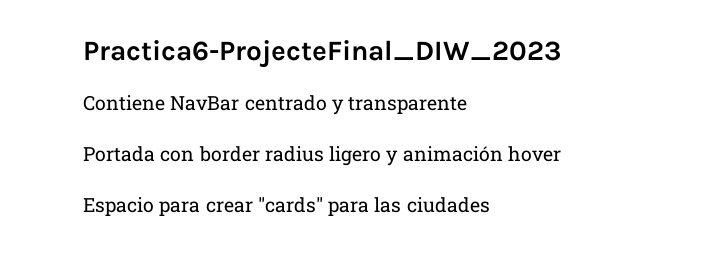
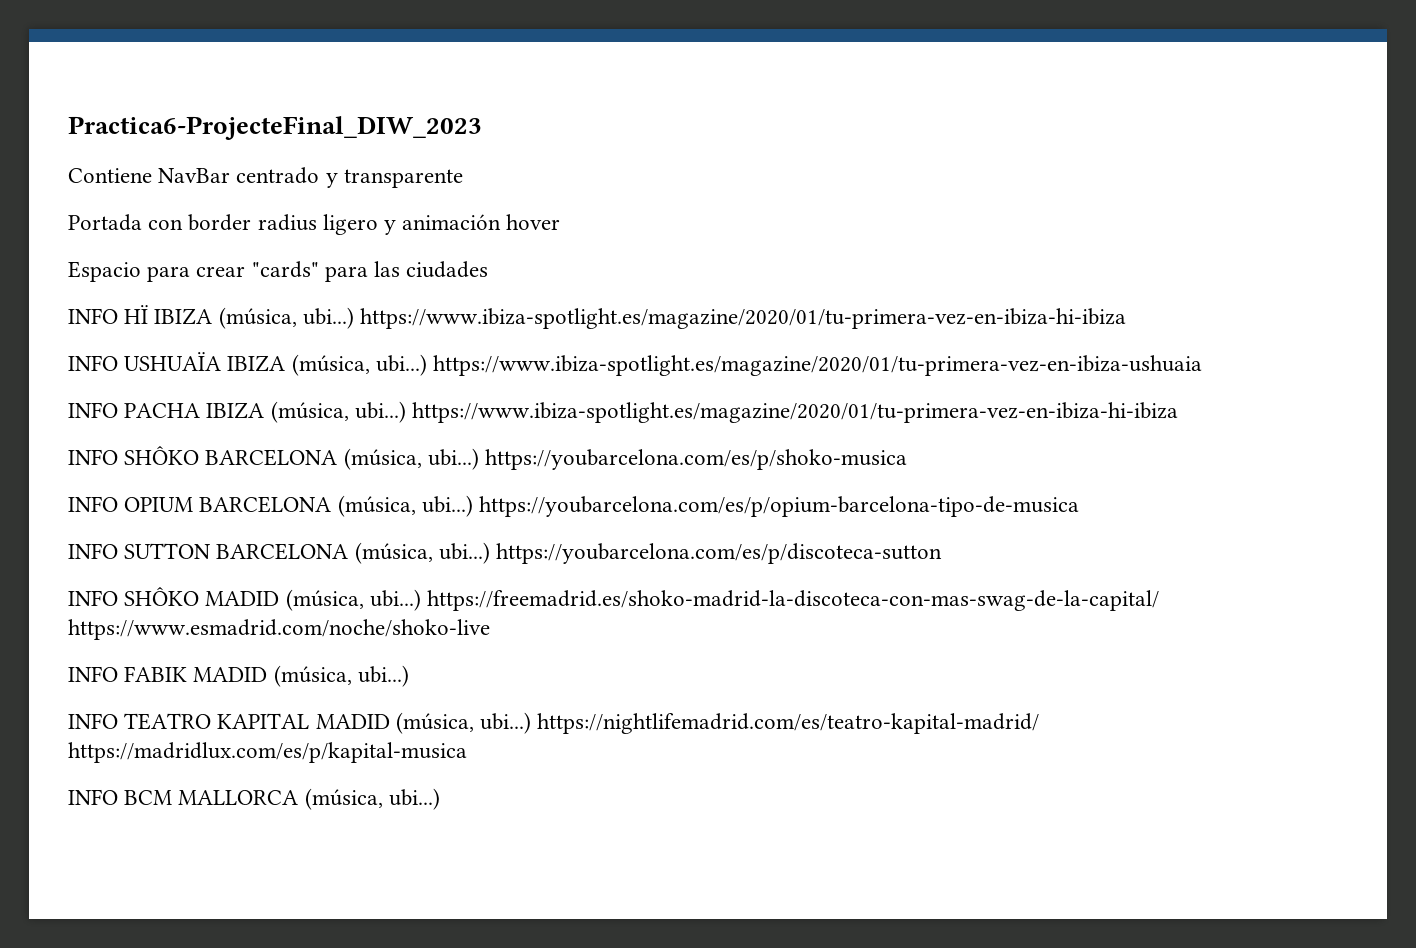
+ INFO HÏ IBIZA (música, ubi...) https://www.ibiza-spotlight.es/magazine/2020/01/tu-primera-vez-en-ibiza-hi-ibiza
+ INFO USHUAÏA IBIZA (música, ubi...) https://www.ibiza-spotlight.es/magazine/2020/01/tu-primera-vez-en-ibiza-ushuaia
+ INFO PACHA IBIZA (música, ubi...) https://www.ibiza-spotlight.es/magazine/2020/01/tu-primera-vez-en-ibiza-hi-ibiza
+ INFO SHÔKO BARCELONA (música, ubi...) https://youbarcelona.com/es/p/shoko-musica
+ INFO OPIUM BARCELONA (música, ubi...) https://youbarcelona.com/es/p/opium-barcelona-tipo-de-musica
+ INFO SUTTON BARCELONA (música, ubi...) https://youbarcelona.com/es/p/discoteca-sutton
+ INFO SHÔKO MADID (música, ubi...) https://freemadrid.es/shoko-madrid-la-discoteca-con-mas-swag-de-la-capital/ https://www.esmadrid.com/noche/shoko-live
+ INFO FABIK MADID (música, ubi...)
+ INFO TEATRO KAPITAL MADID (música, ubi...) https://nightlifemadrid.com/es/teatro-kapital-madrid/ https://madridlux.com/es/p/kapital-musica
+ INFO BCM MALLORCA (música, ubi...)

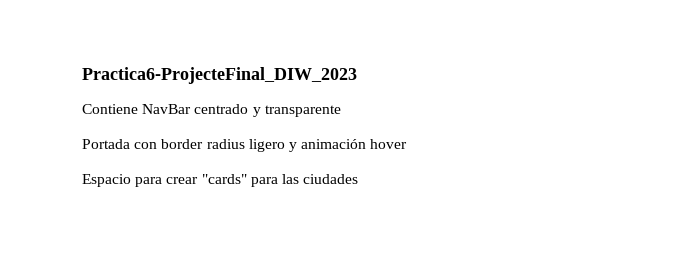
- INFO HÏ IBIZA (música, ubi...) https://www.ibiza-spotlight.es/magazine/2020/01/tu-primera-vez-en-ibiza-hi-ibiza
- INFO USHUAÏA IBIZA (música, ubi...) https://www.ibiza-spotlight.es/magazine/2020/01/tu-primera-vez-en-ibiza-ushuaia
- INFO PACHA IBIZA (música, ubi...) https://www.ibiza-spotlight.es/magazine/2020/01/tu-primera-vez-en-ibiza-hi-ibiza
- INFO SHÔKO BARCELONA (música, ubi...) https://youbarcelona.com/es/p/shoko-musica
- INFO OPIUM BARCELONA (música, ubi...) https://youbarcelona.com/es/p/opium-barcelona-tipo-de-musica
- INFO SUTTON BARCELONA (música, ubi...) https://youbarcelona.com/es/p/discoteca-sutton
- INFO SHÔKO MADID (música, ubi...) https://freemadrid.es/shoko-madrid-la-discoteca-con-mas-swag-de-la-capital/ https://www.esmadrid.com/noche/shoko-live
- INFO FABIK MADID (música, ubi...)
- INFO TEATRO KAPITAL MADID (música, ubi...) https://nightlifemadrid.com/es/teatro-kapital-madrid/ https://madridlux.com/es/p/kapital-musica
- INFO BCM MALLORCA (música, ubi...)

